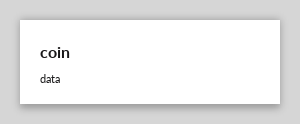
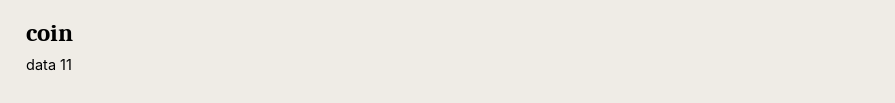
- data
+ data 11

